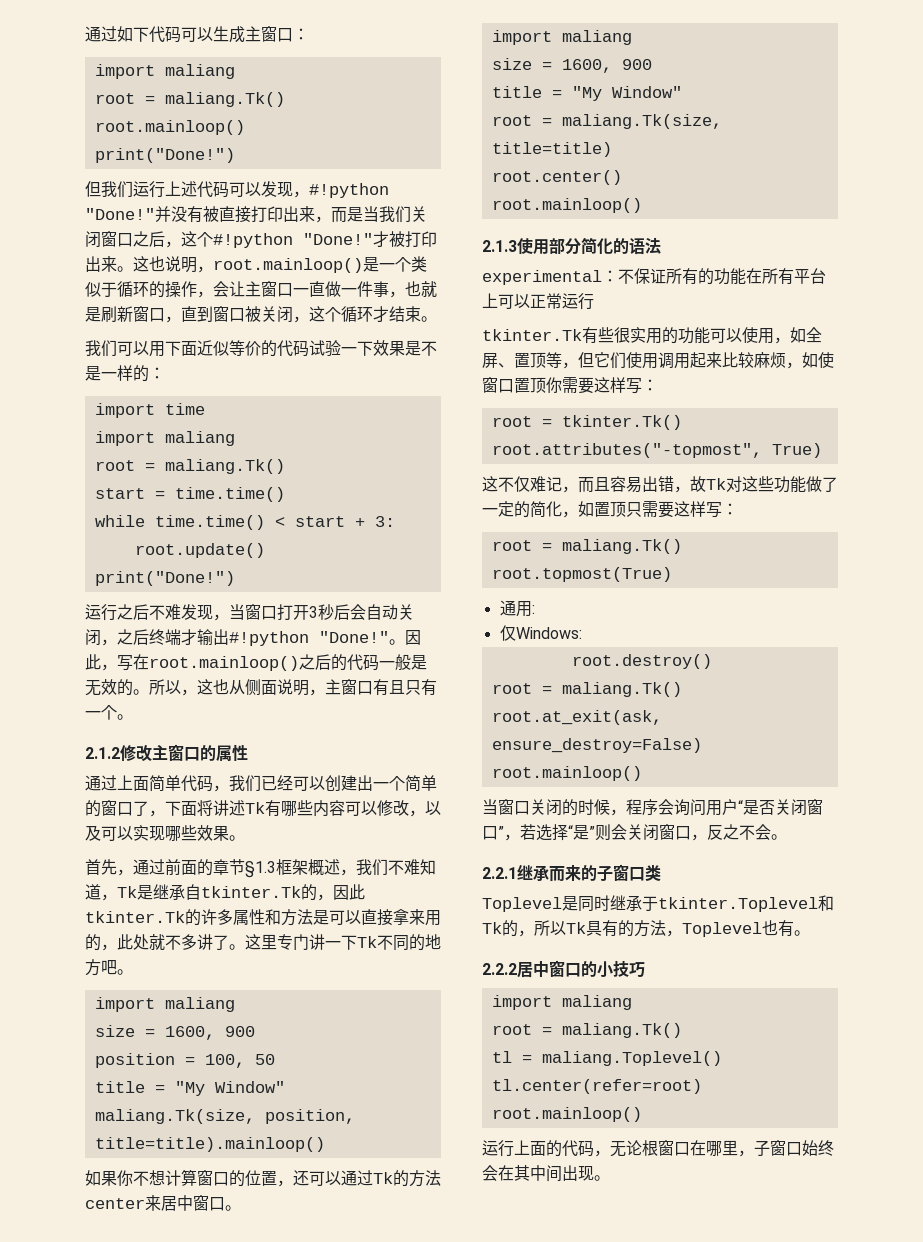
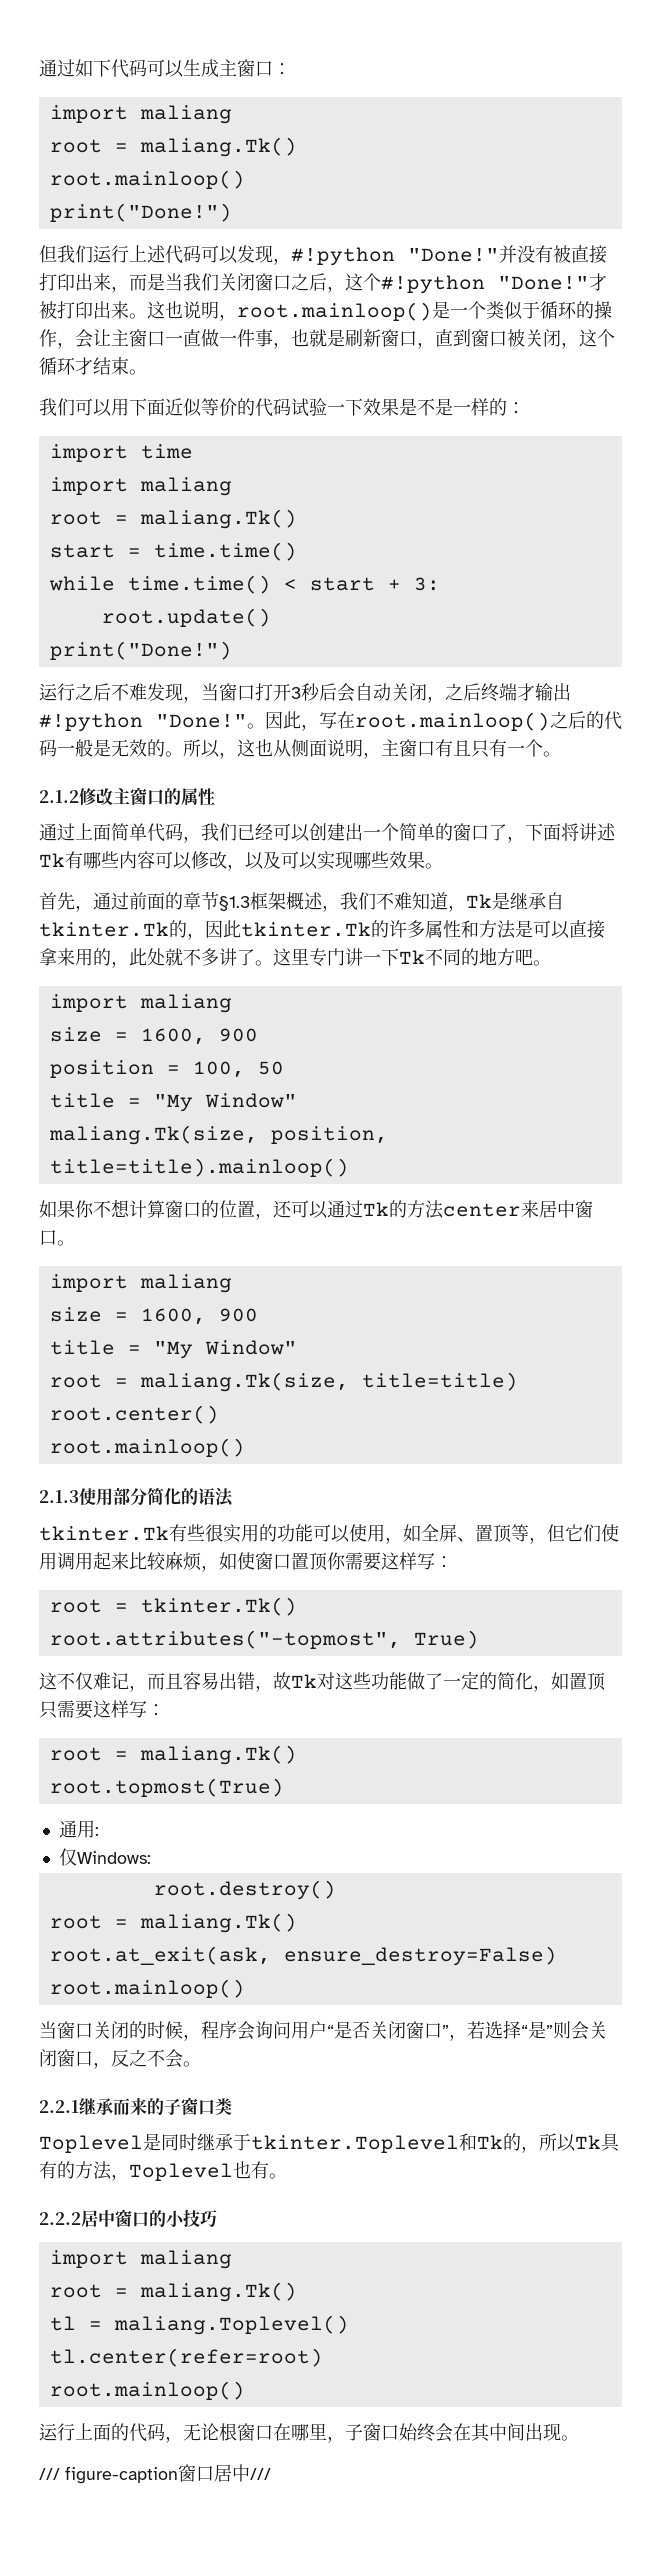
- experimental：不保证所有的功能在所有平台上可以正常运行
+ /// figure-caption窗口居中///

